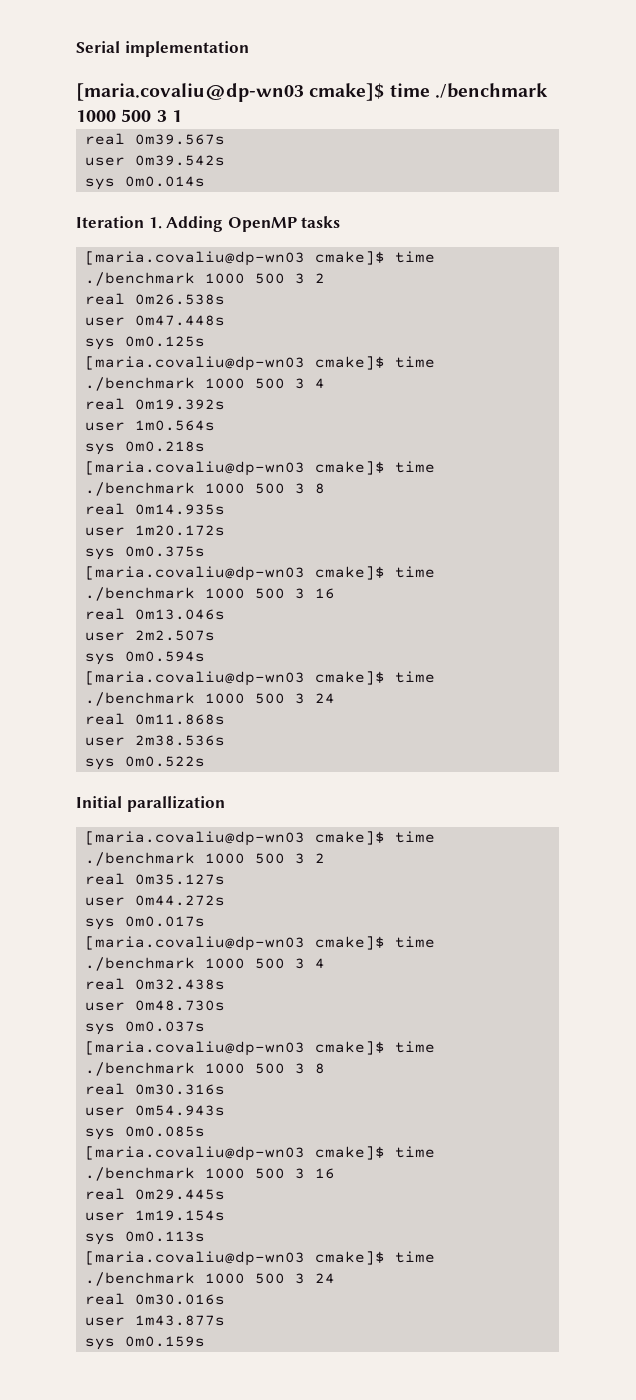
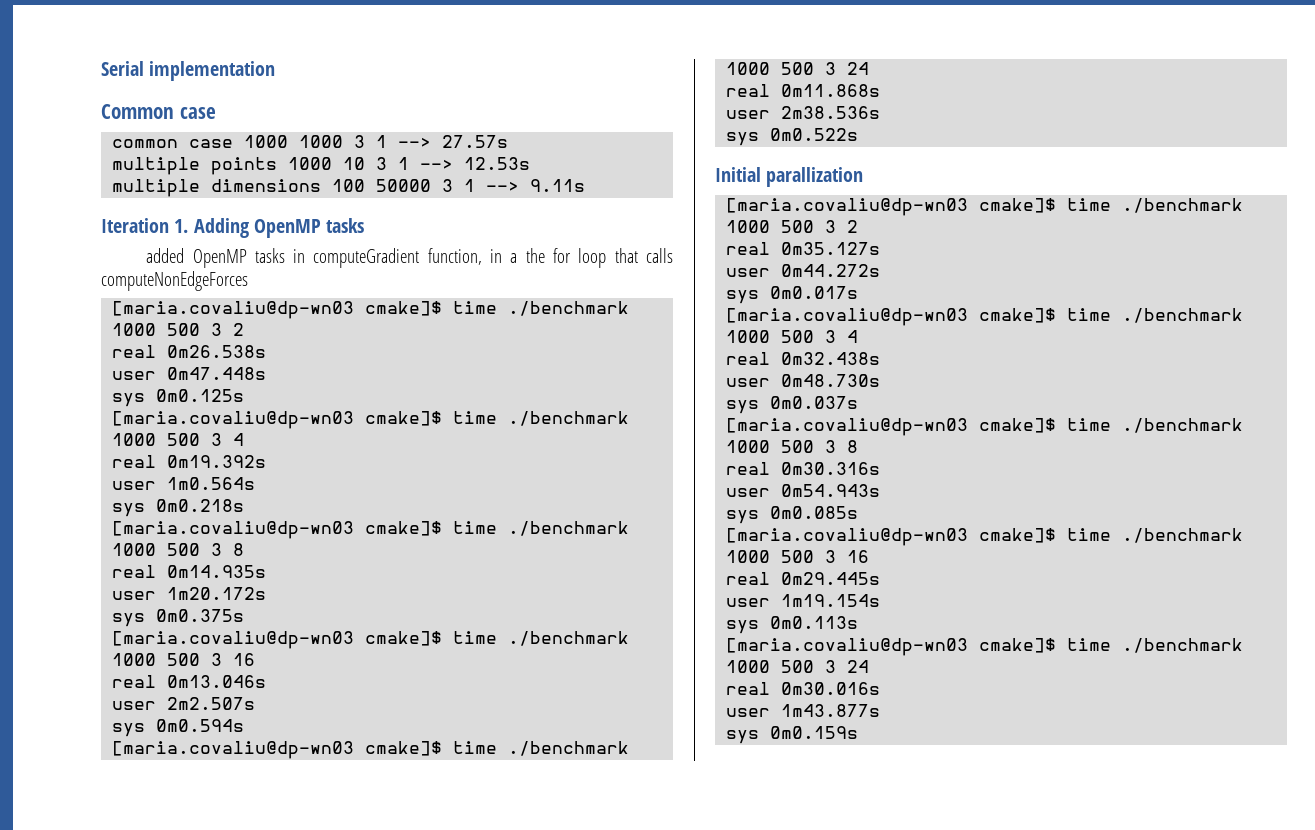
- [maria.covaliu@dp-wn03 cmake]$ time ./benchmark 1000 500 3 1
- real 0m39.567s
- user 0m39.542s
- sys 0m0.014s
+ Common case
+ common case 1000 1000 3 1 --> 27.57s
+ multiple points 1000 10 3 1 --> 12.53s
+ multiple dimensions 100 50000 3 1 --> 9.11s
+ added OpenMP tasks in computeGradient function, in a the for loop that calls computeNonEdgeForces

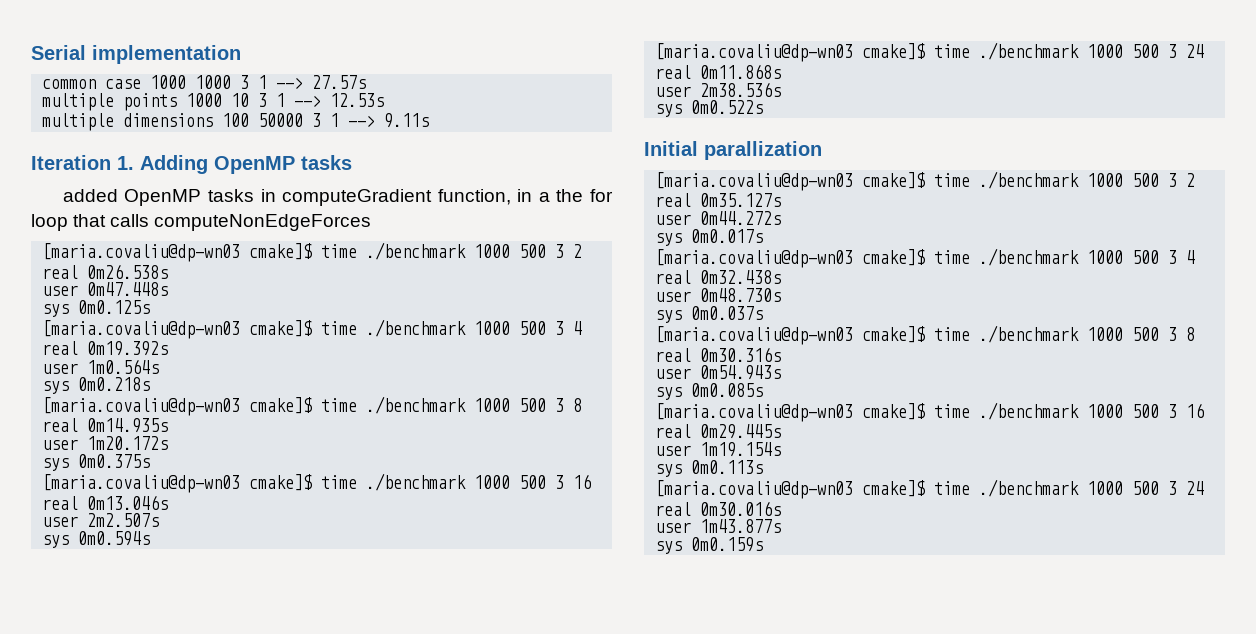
- Common case

